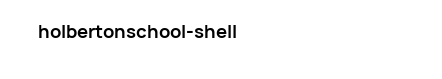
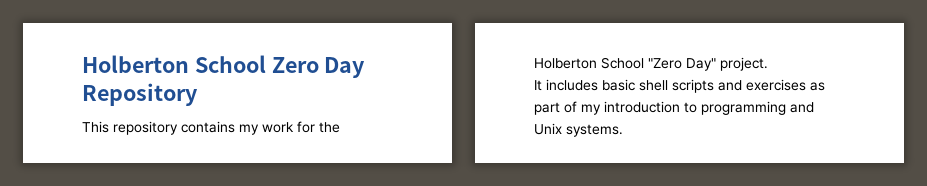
- holbertonschool-shell
+ Holberton School Zero Day Repository
+ This repository contains my work for the Holberton School "Zero Day" project.
+ It includes basic shell scripts and exercises as part of my introduction to programming and Unix systems.

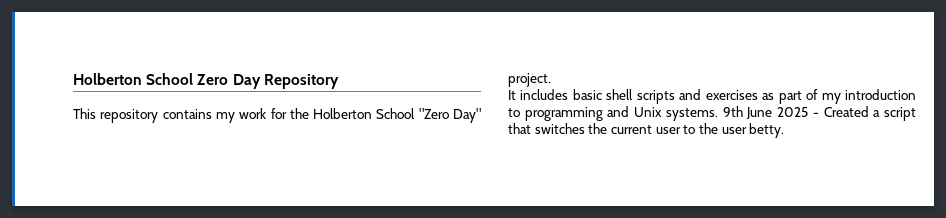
+ 9th June 2025 - Created a script that switches the current user to the user betty.

